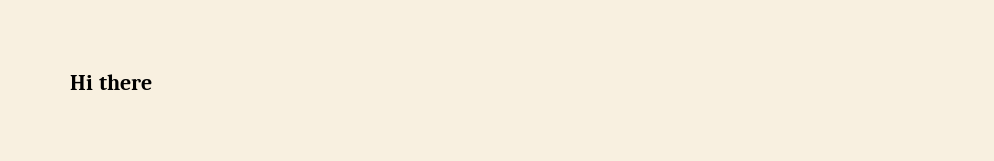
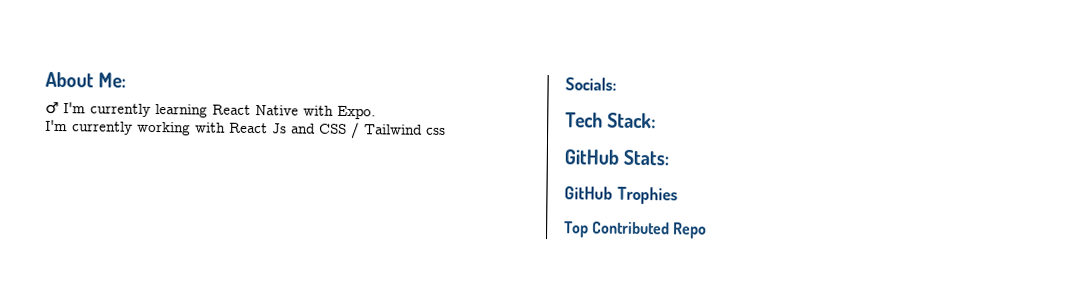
- Hi there
+ About Me:
+ ♂ I'm currently learning React Native with Expo.
+ I'm currently working with React Js and CSS / Tailwind css
+ Socials:
+ Tech Stack:
+ GitHub Stats:
+ GitHub Trophies
+ Top Contributed Repo

